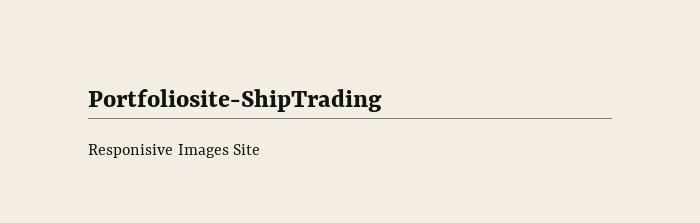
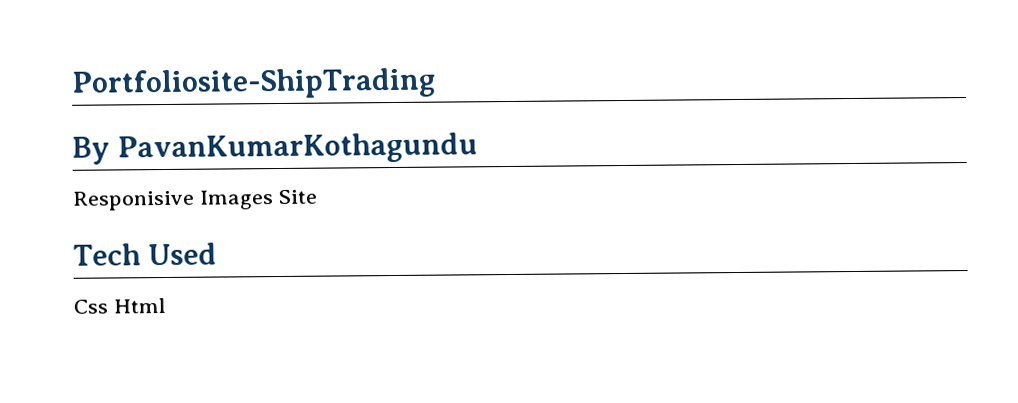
+ By PavanKumarKothagundu
+ Tech Used
+ Css Html

